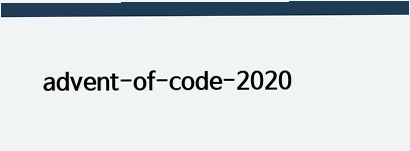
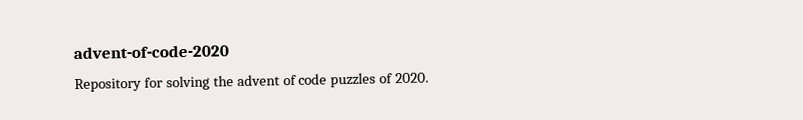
+ Repository for solving the advent of code puzzles of 2020.

